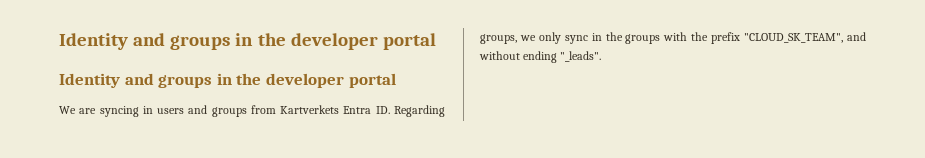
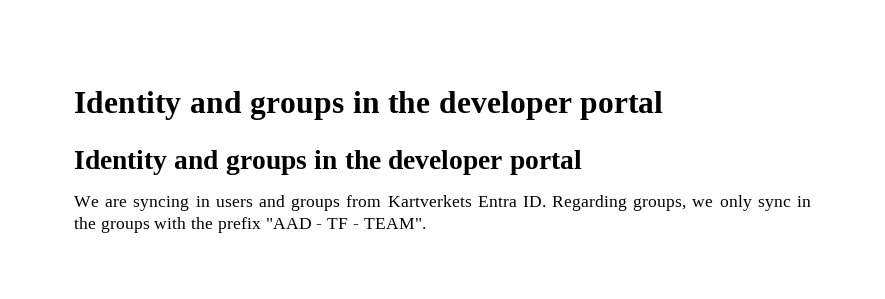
- We are syncing in users and groups from Kartverkets Entra ID. Regarding groups, we only sync in the groups with the prefix "CLOUD_SK_TEAM", and without ending "_leads".
+ We are syncing in users and groups from Kartverkets Entra ID. Regarding groups, we only sync in the groups with the prefix "AAD - TF - TEAM".

